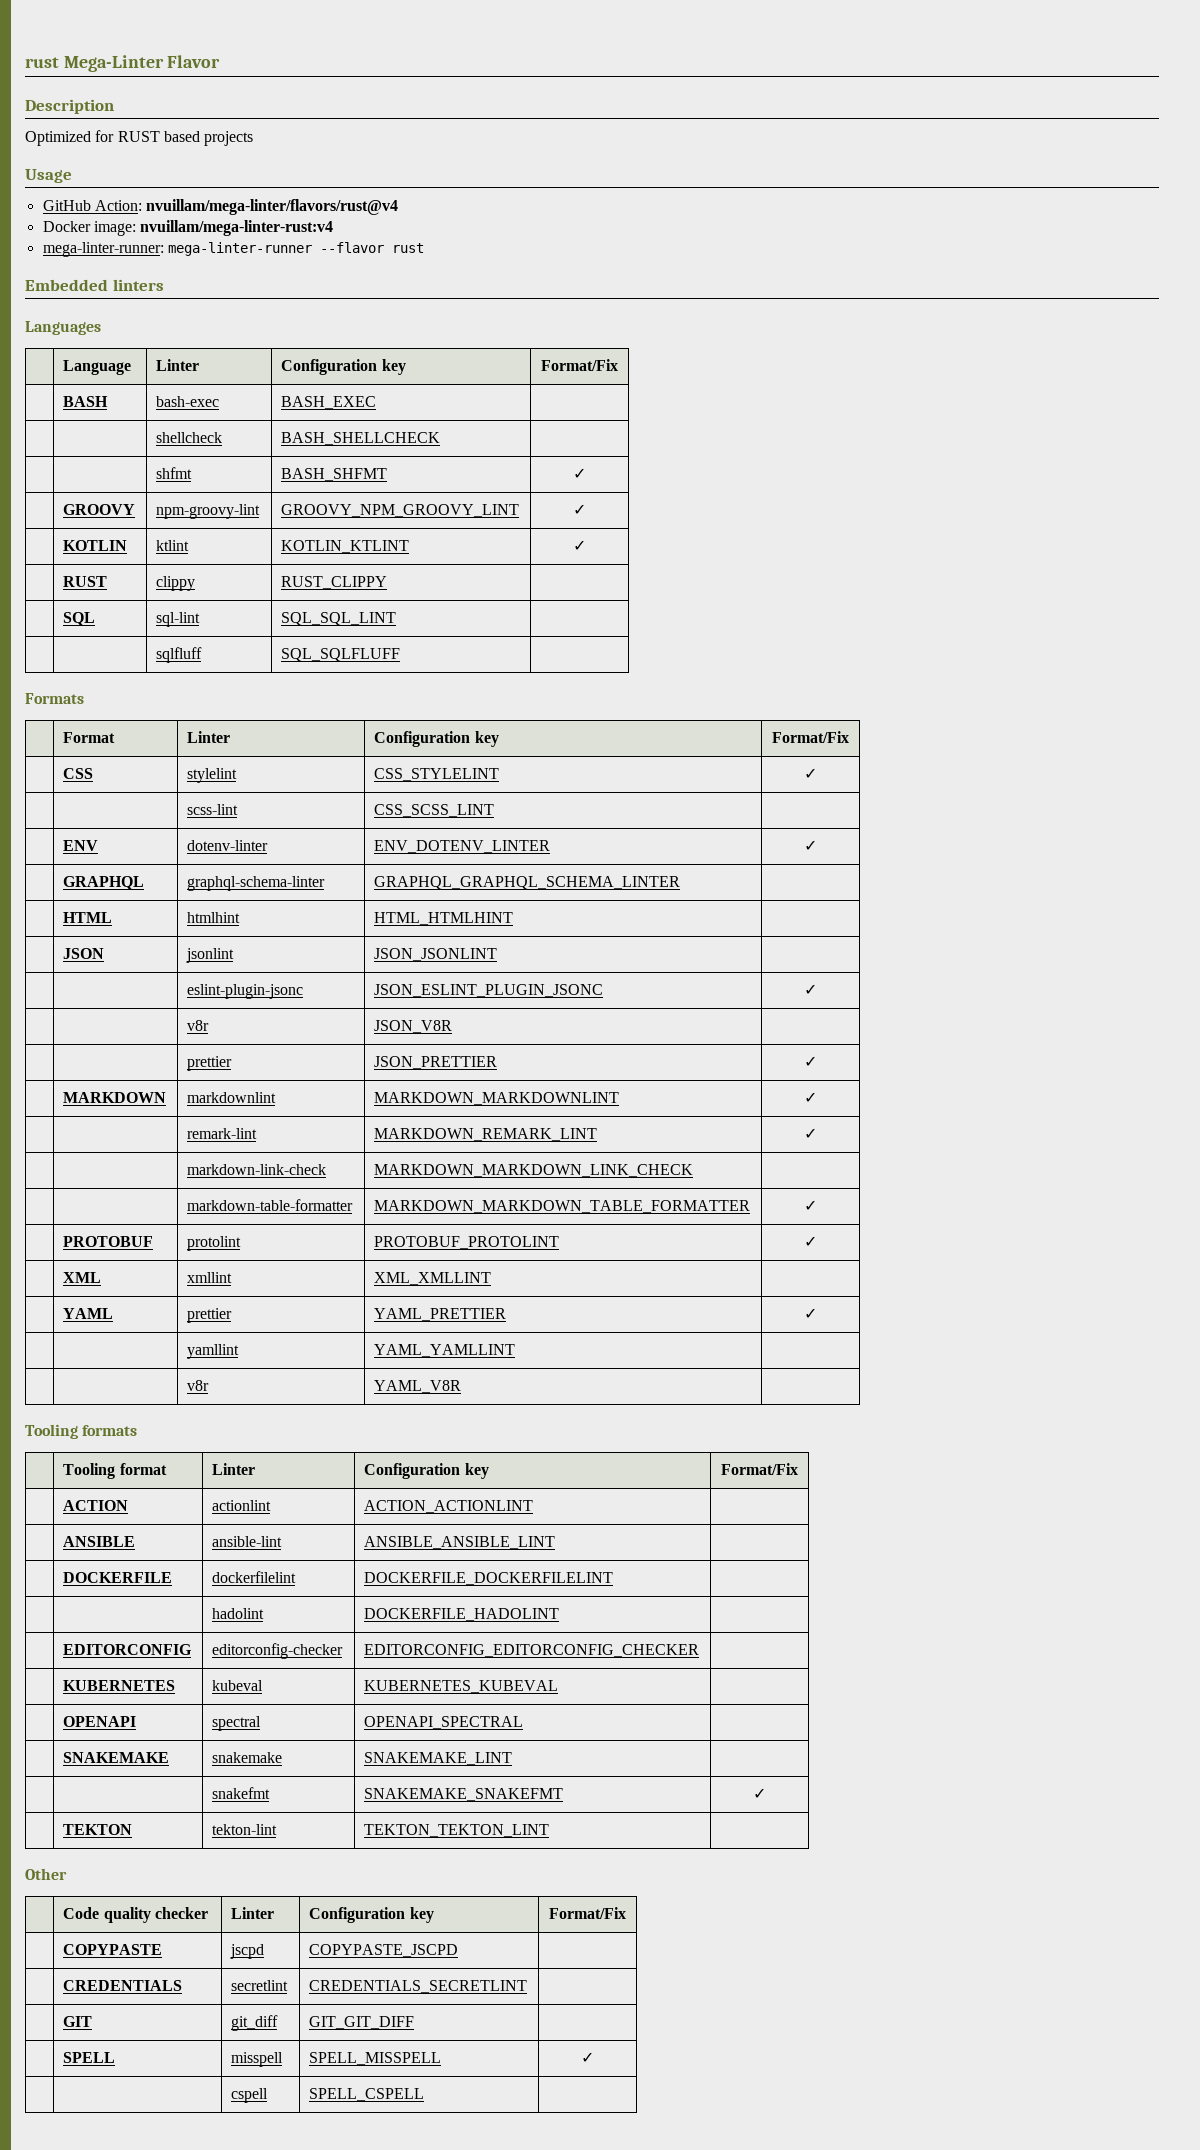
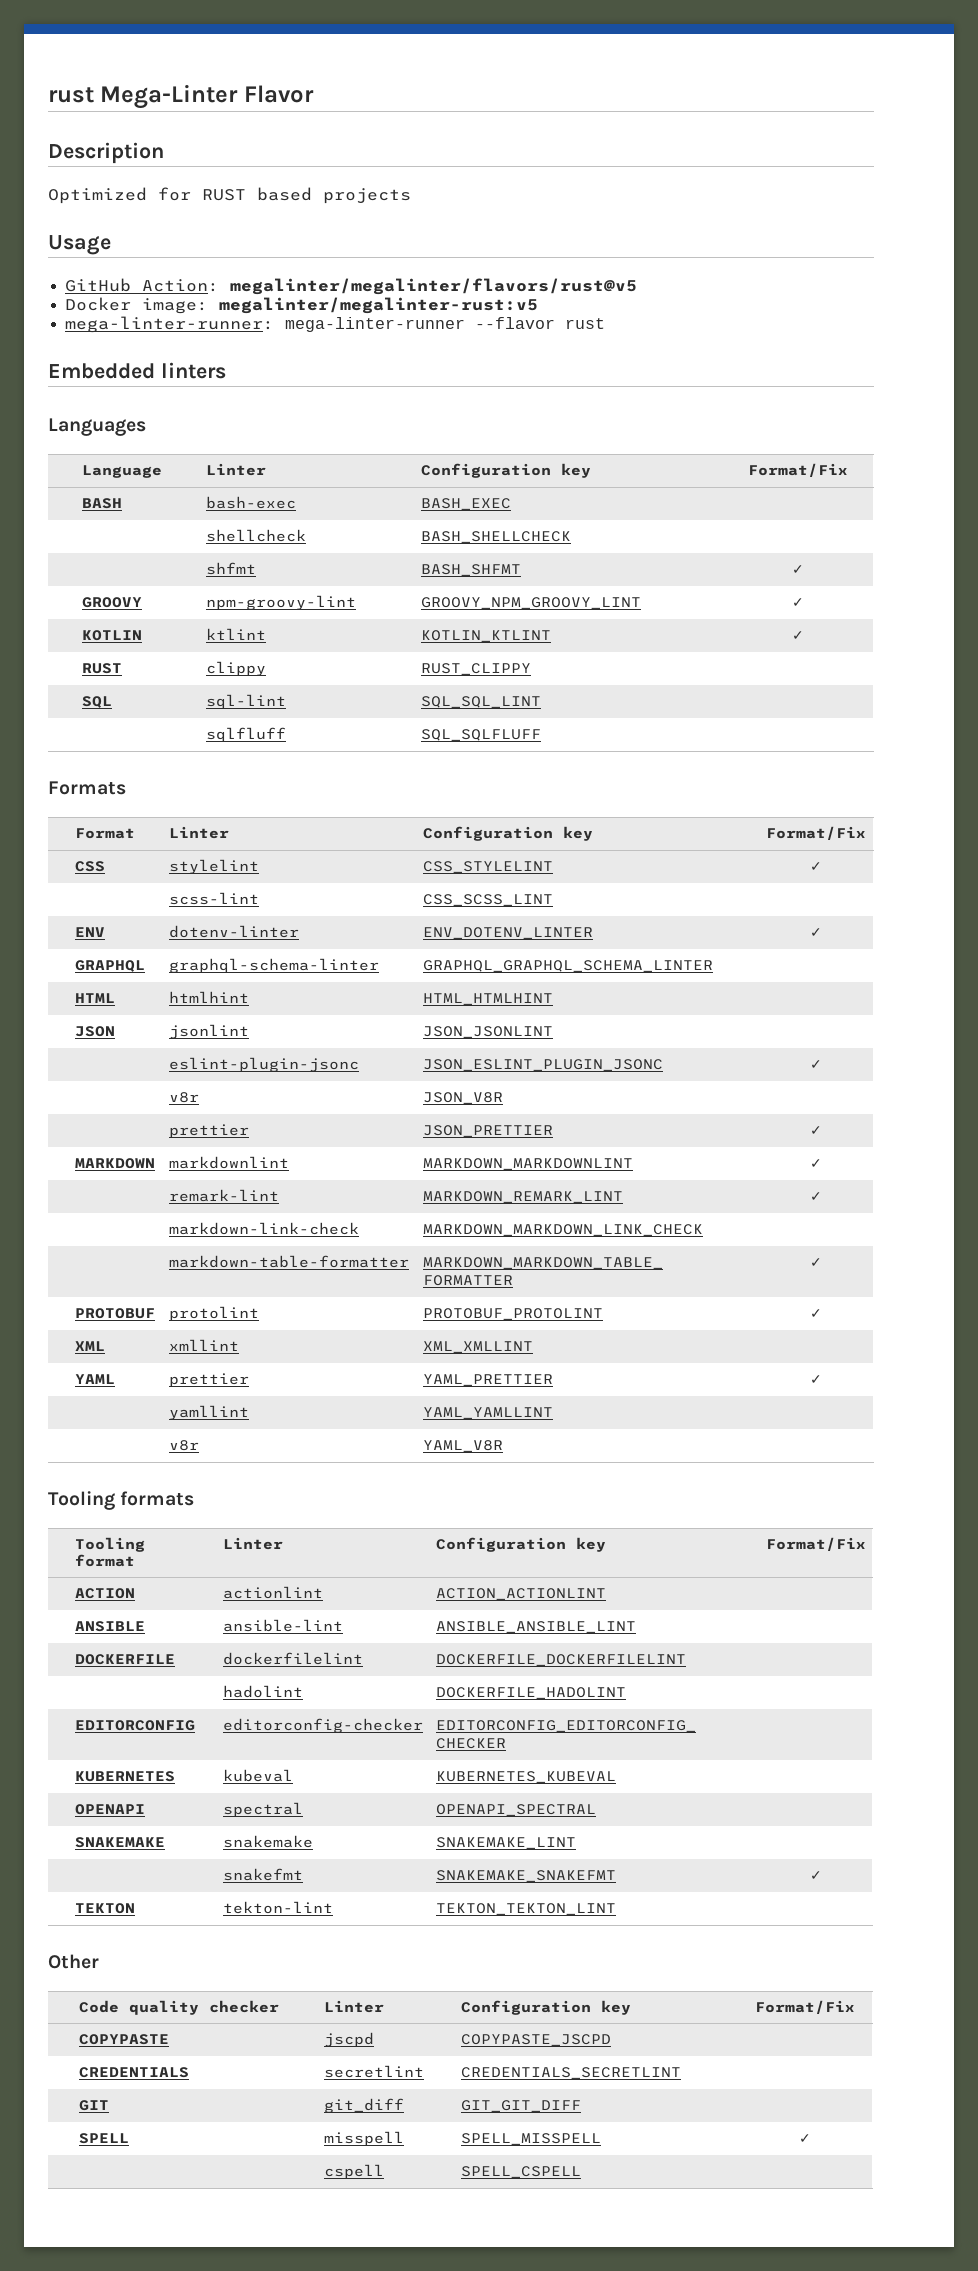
- GitHub Action: nvuillam/mega-linter/flavors/rust@v4
+ GitHub Action: megalinter/megalinter/flavors/rust@v5
- Docker image: nvuillam/mega-linter-rust:v4
+ Docker image: megalinter/megalinter-rust:v5

